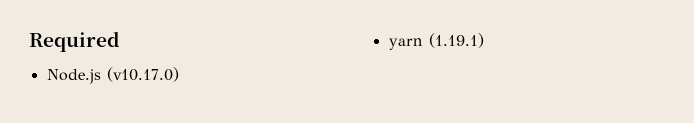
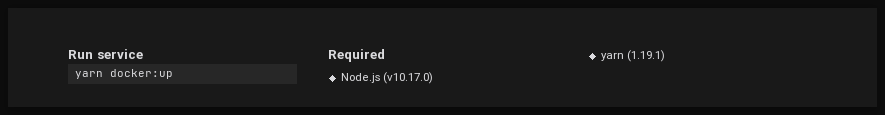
+ Run service
+ yarn docker:up

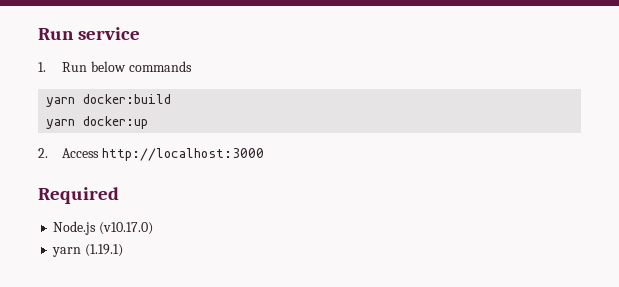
+ 1. Run below commands
+ yarn docker:build
+ 2. Access http://localhost:3000

